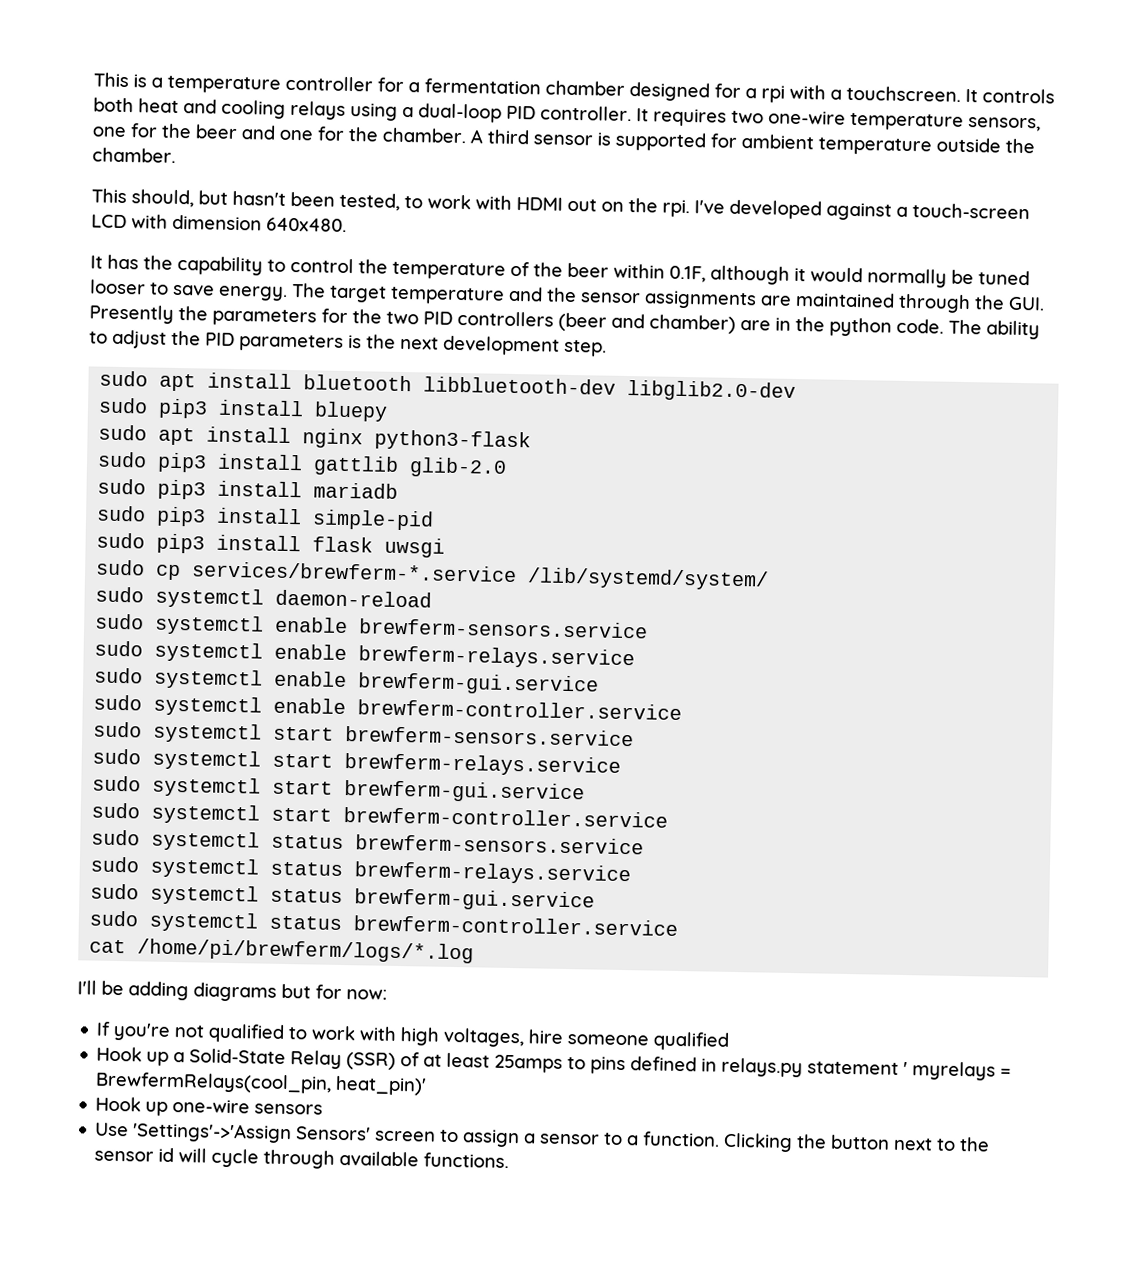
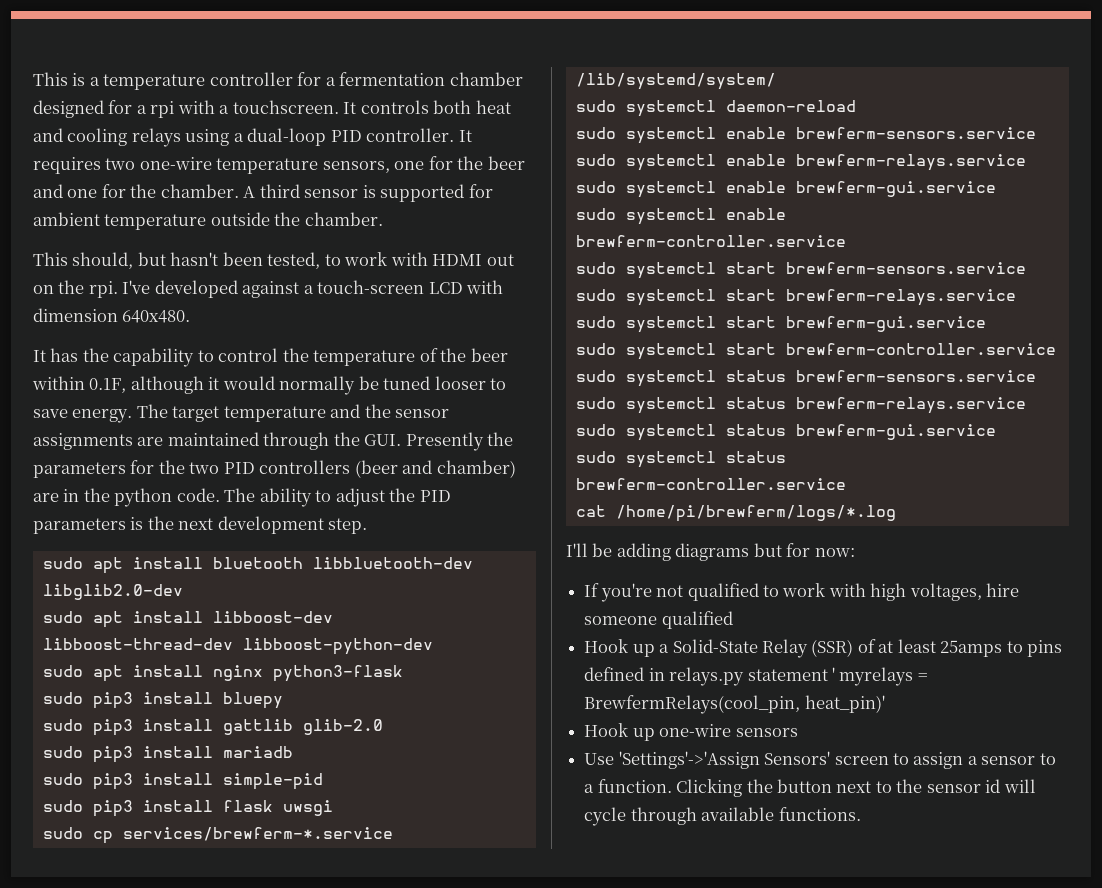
- sudo pip3 install bluepy
+ sudo apt install libboost-dev libboost-thread-dev libboost-python-dev
+ sudo pip3 install bluepy

